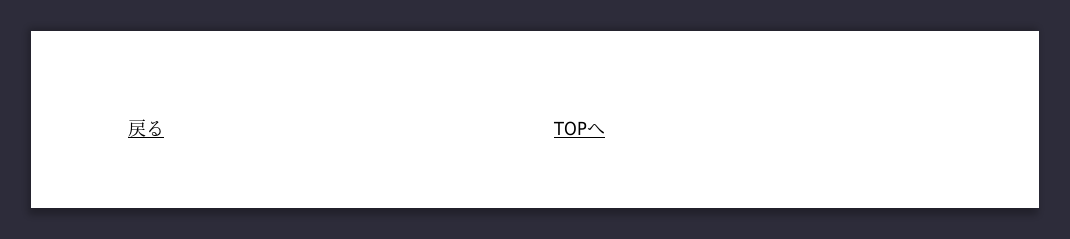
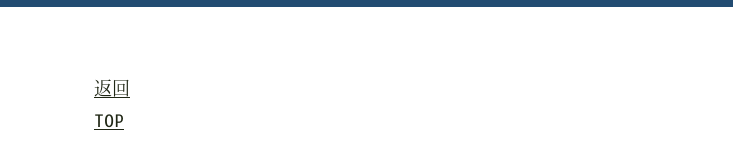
- 戻る
+ 返回
- TOPへ
+ TOP

